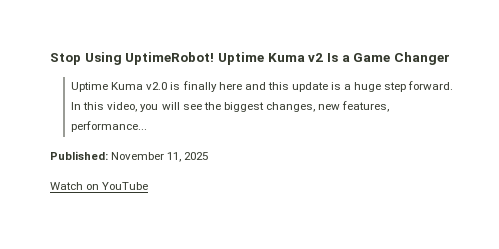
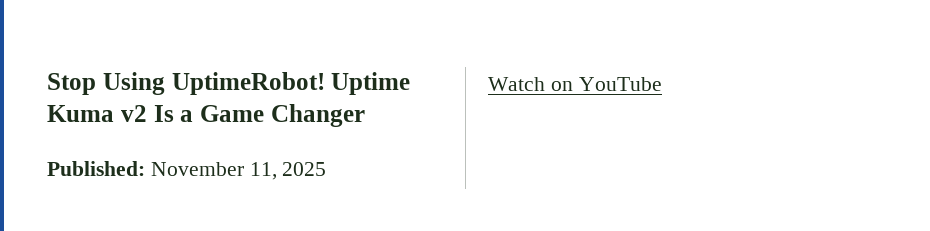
- Uptime Kuma v2.0 is finally here and this update is a huge step forward. In this video, you will see the biggest changes, new features, performance...

